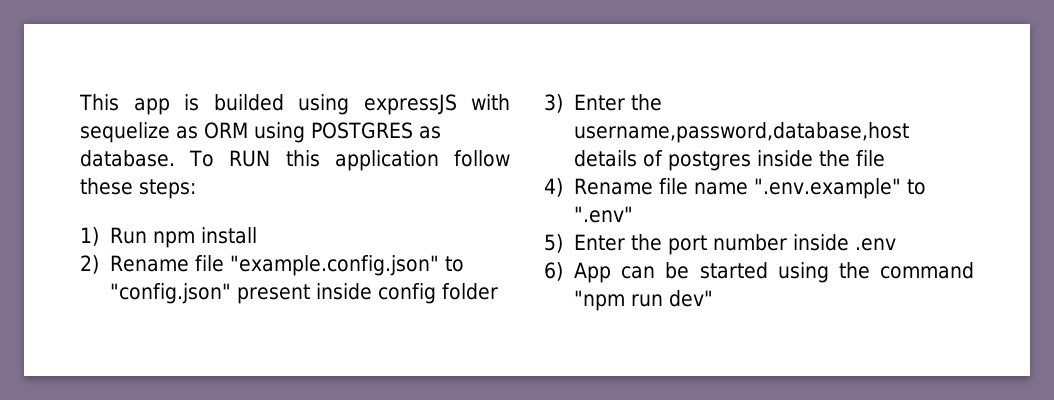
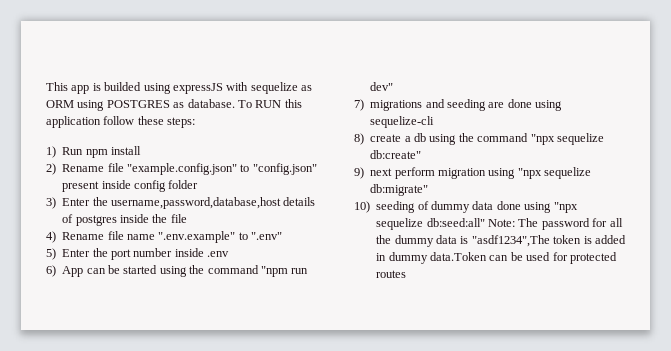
+ 7) migrations and seeding are done using sequelize-cli
+ 8) create a db using the command "npx sequelize db:create"
+ 9) next perform migration using "npx sequelize db:migrate"
+ 10) seeding of dummy data done using "npx sequelize db:seed:all" Note: The password for all the dummy data is "asdf1234",The token is added in dummy data.Token can be used for protected routes

